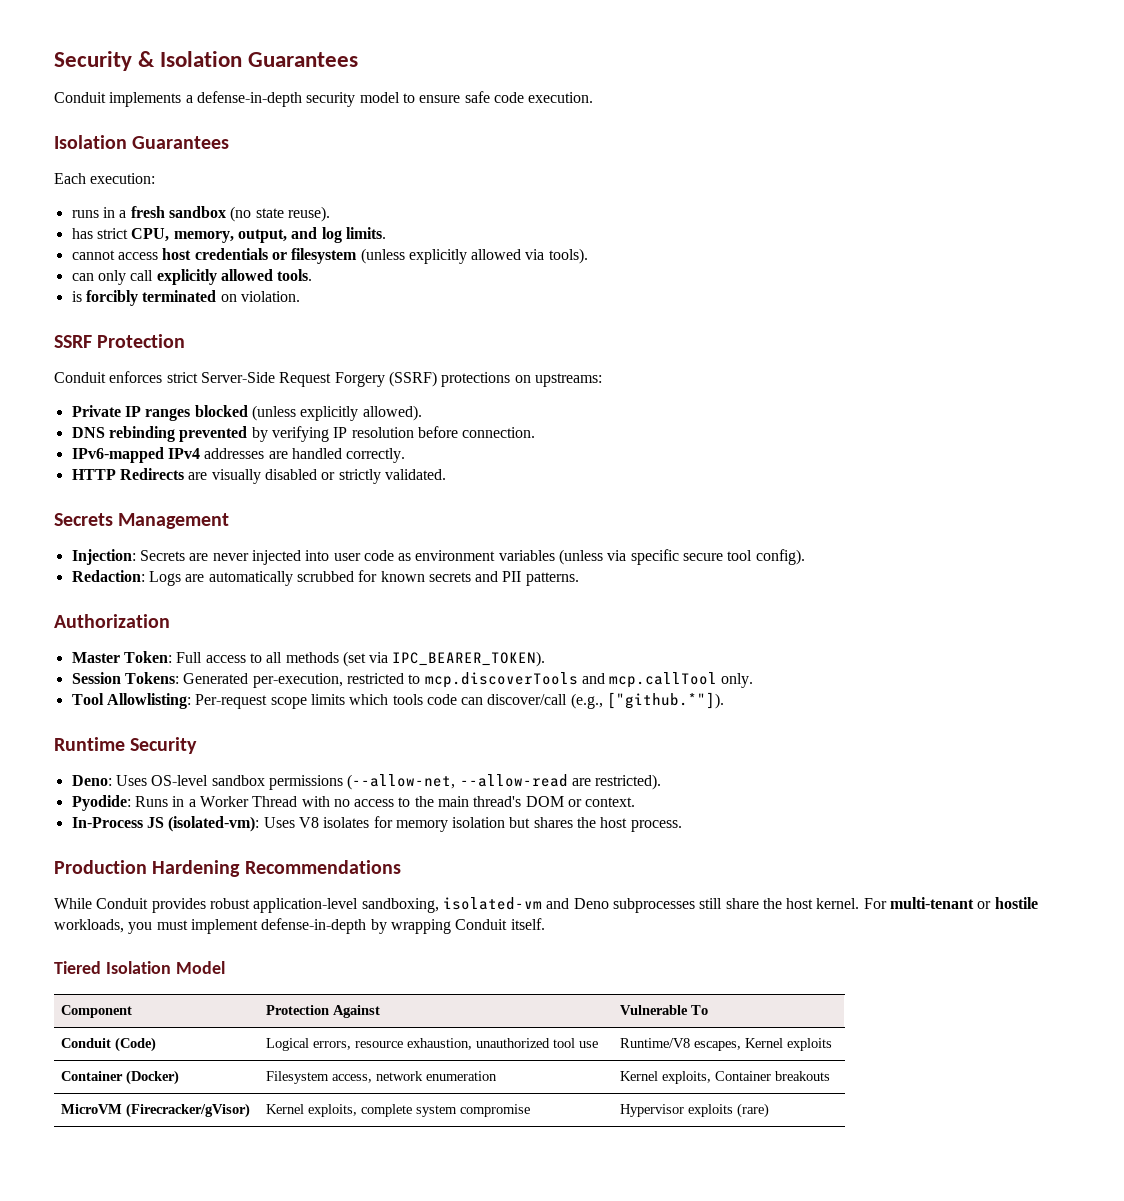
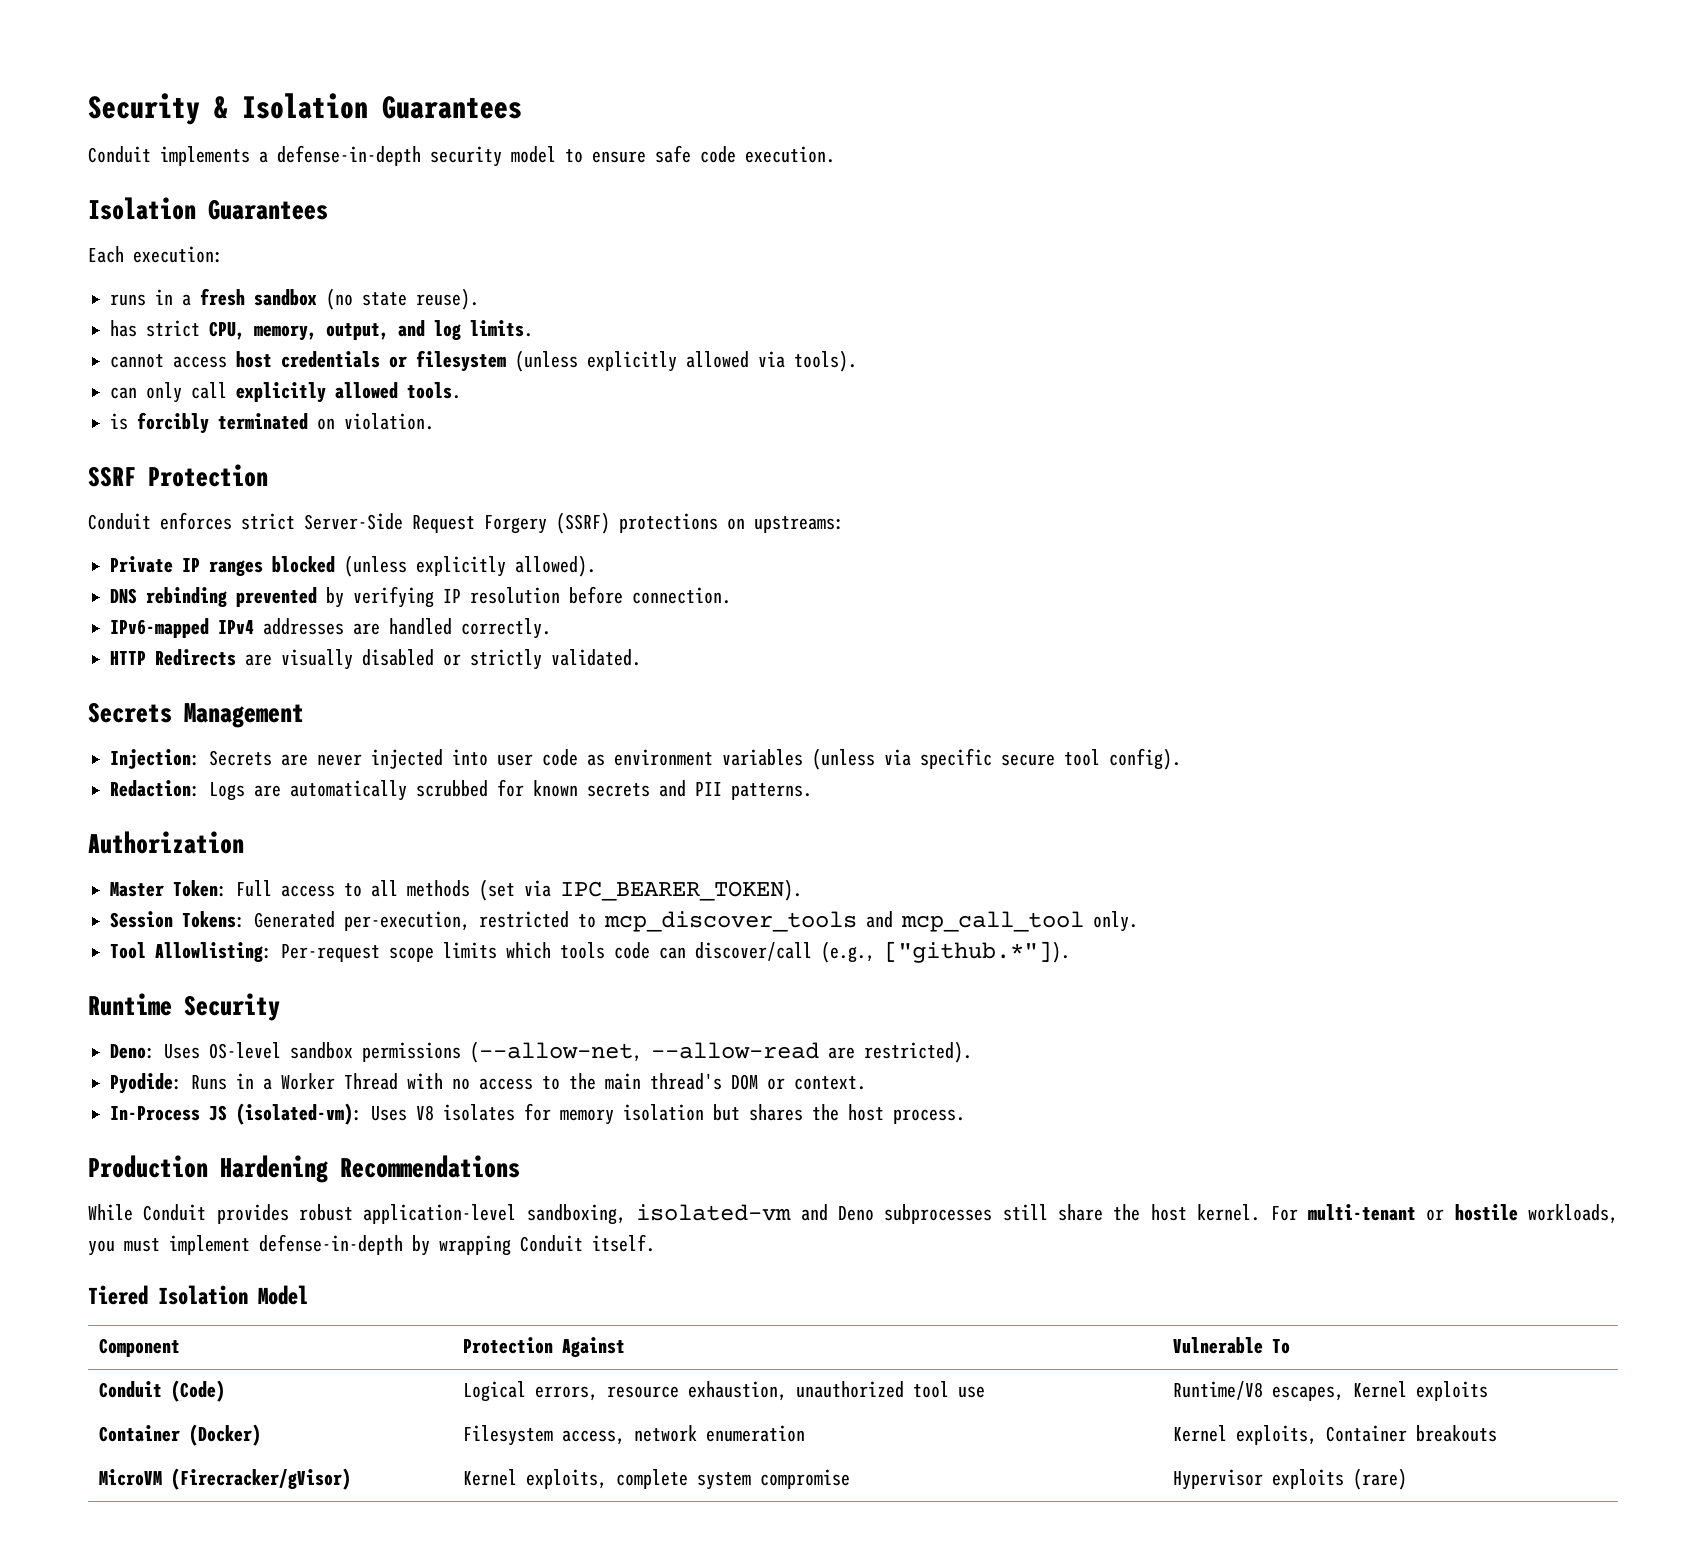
- Session Tokens: Generated per-execution, restricted to mcp.discoverTools and mcp.callTool only.
+ Session Tokens: Generated per-execution, restricted to mcp_discover_tools and mcp_call_tool only.

